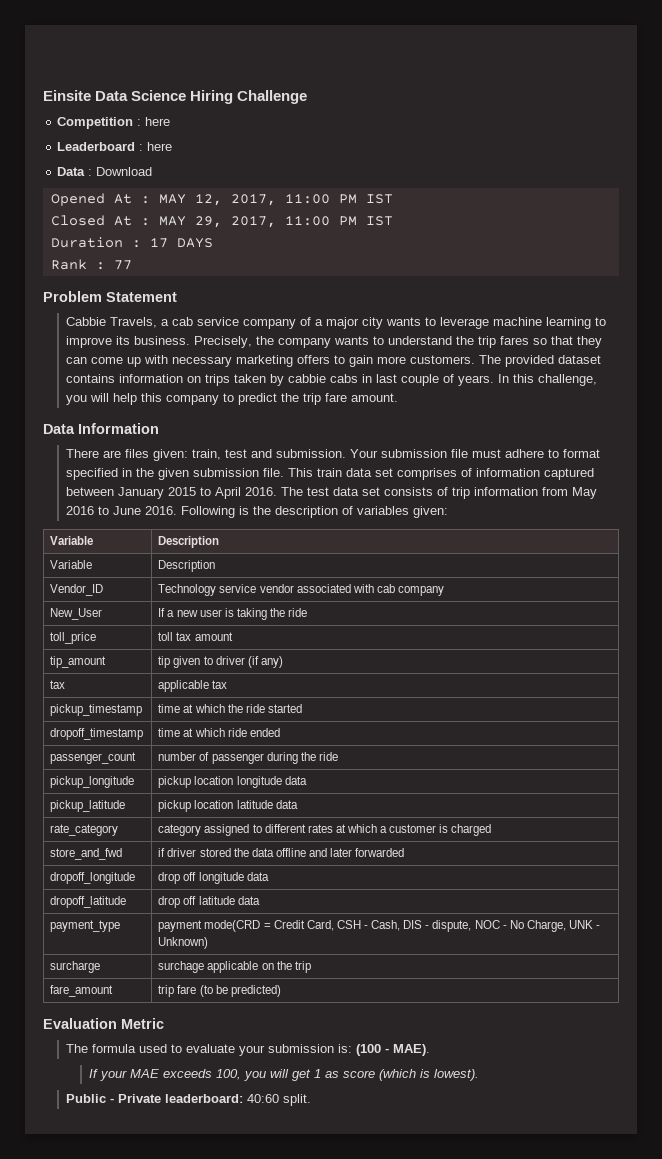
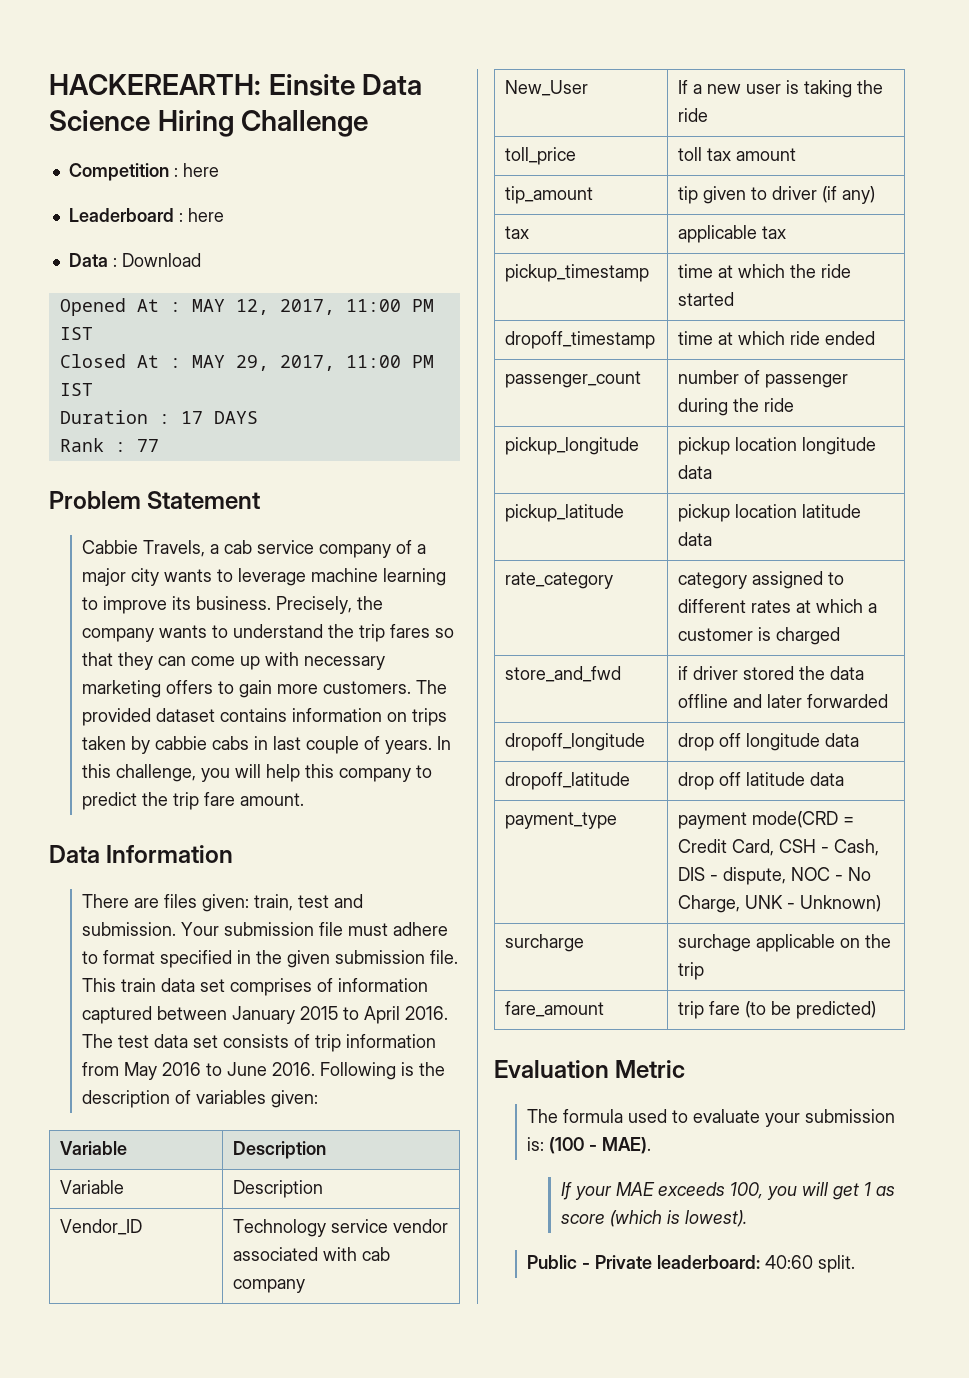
- Einsite Data Science Hiring Challenge
+ HACKEREARTH: Einsite Data Science Hiring Challenge

